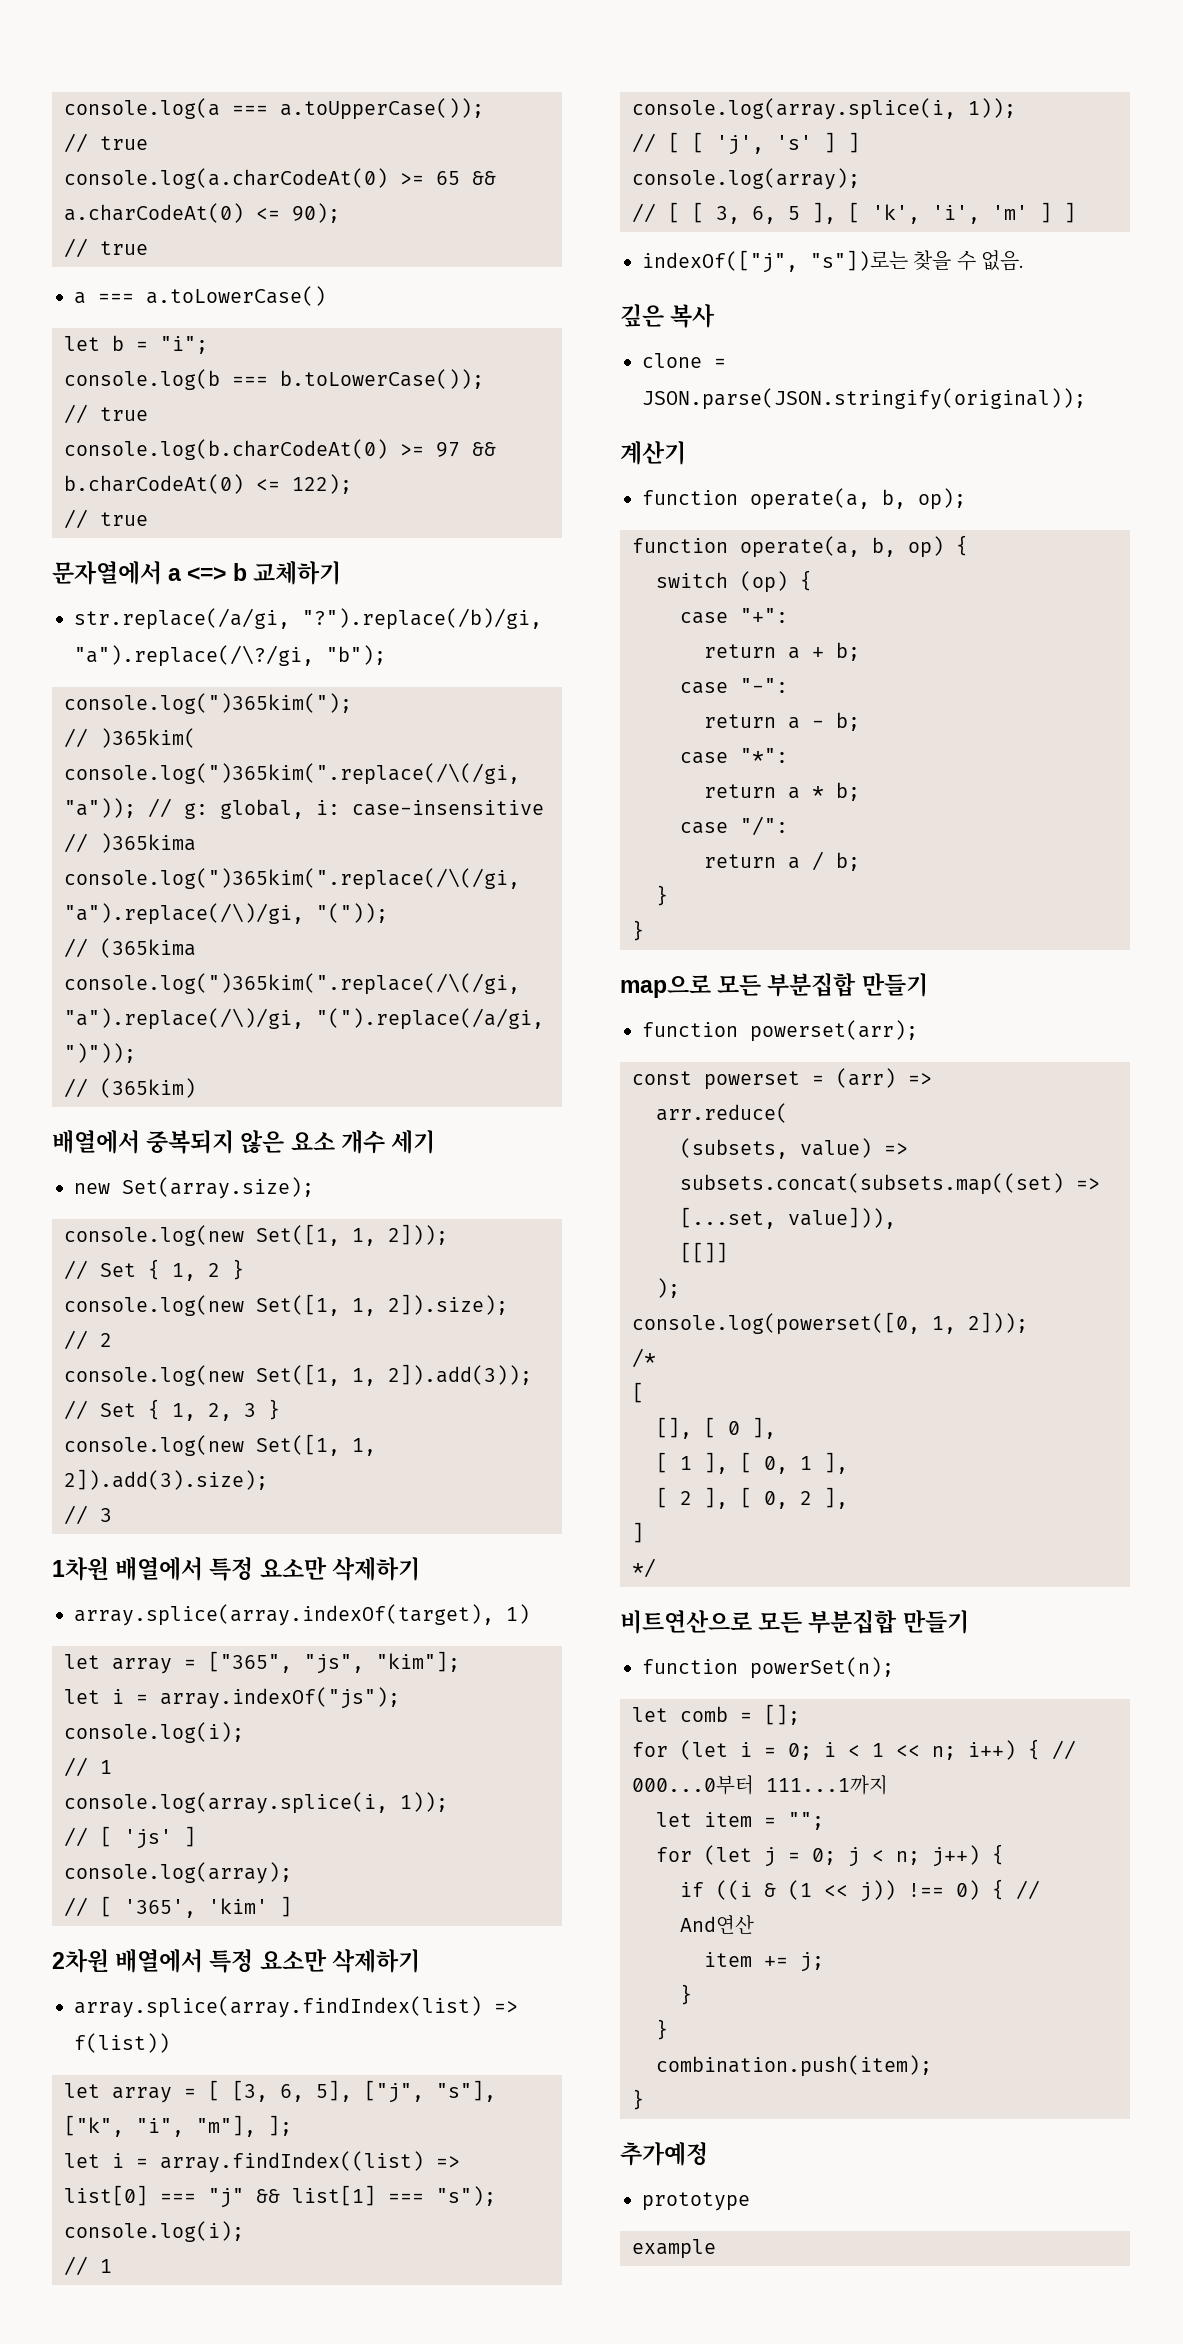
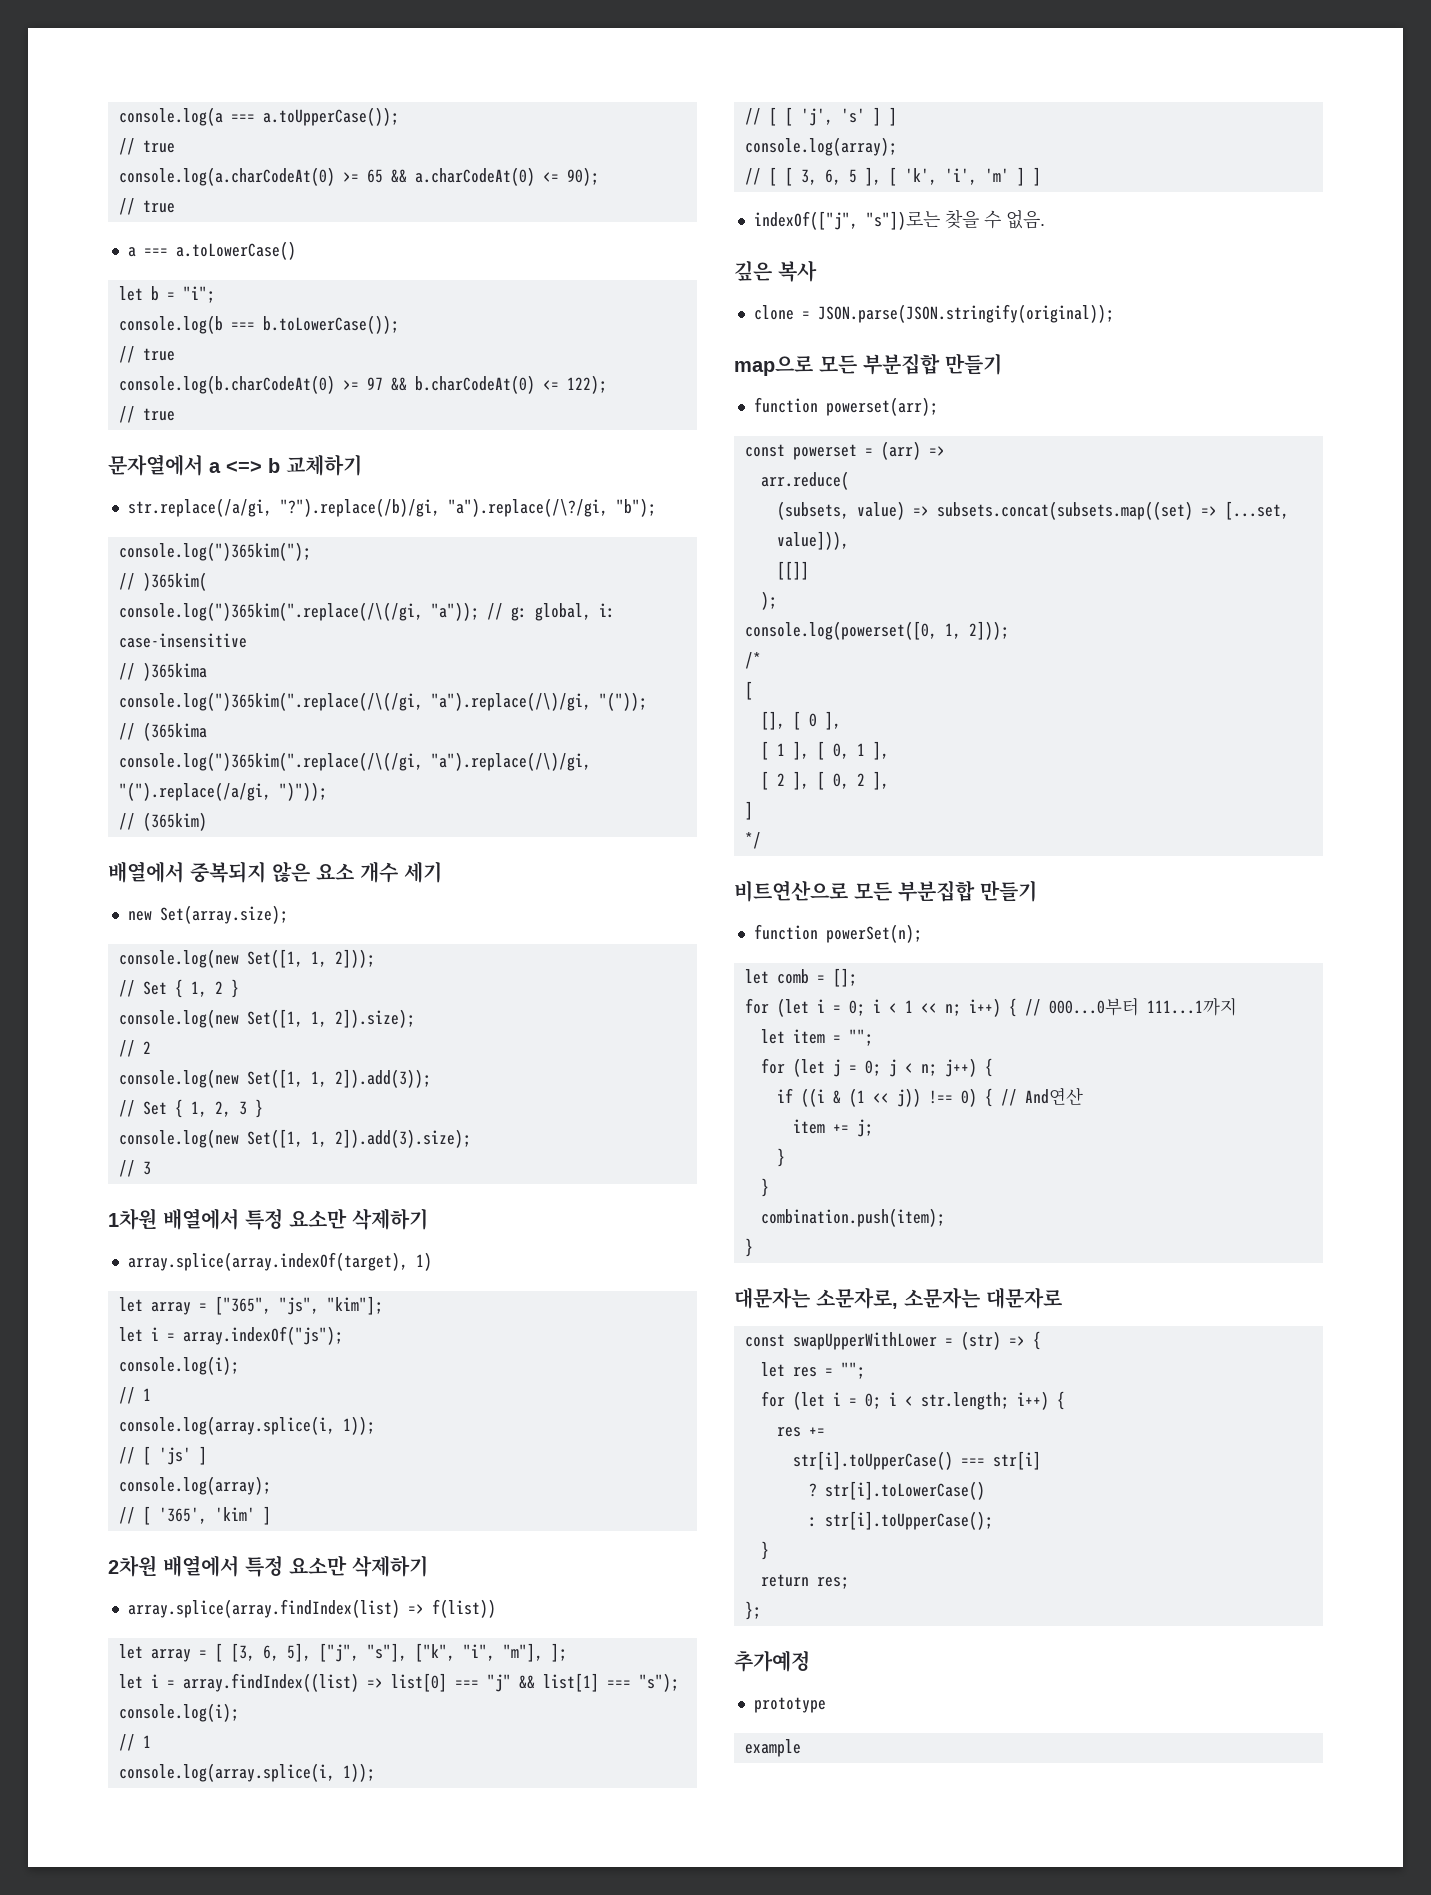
- 계산기
- function operate(a, b, op);
- function operate(a, b, op) {
- switch (op) {
- case "+":
- return a + b;
- case "-":
- return a - b;
- case "*":
- return a * b;
- case "/":
- return a / b;
- }
- }
+ 대문자는 소문자로, 소문자는 대문자로
+ const swapUpperWithLower = (str) => {
+ let res = "";
+ for (let i = 0; i < str.length; i++) {
+ res +=
+ str[i].toUpperCase() === str[i]
+ ? str[i].toLowerCase()
+ : str[i].toUpperCase();
+ }
+ return res;
+ };

